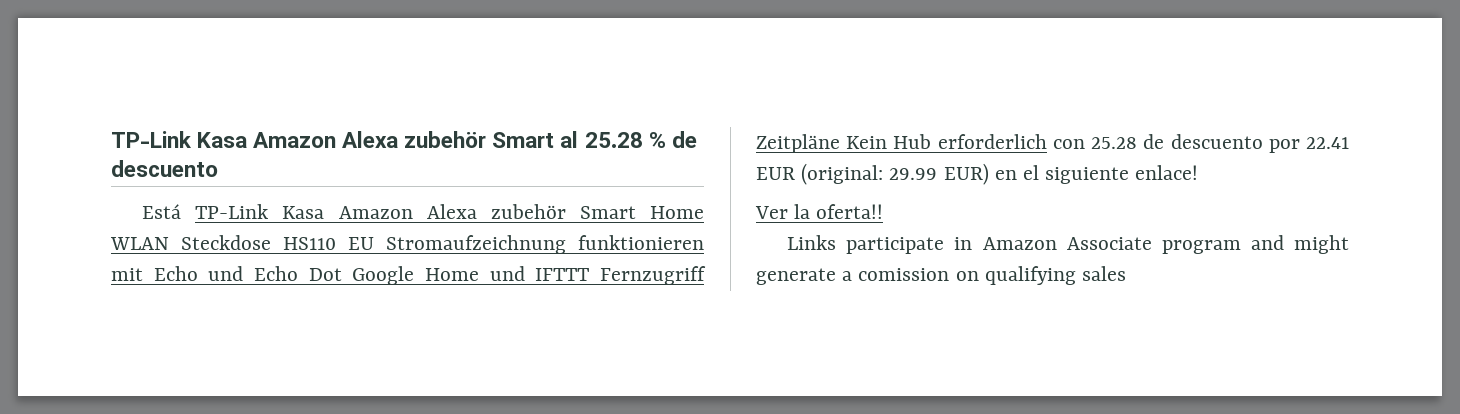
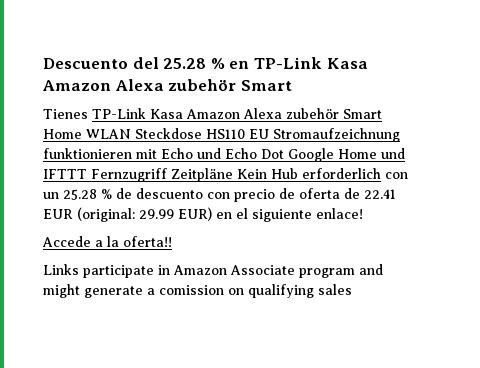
- TP-Link Kasa Amazon Alexa zubehör Smart al 25.28 % de descuento
- Está TP-Link Kasa Amazon Alexa zubehör Smart Home WLAN Steckdose HS110 EU Stromaufzeichnung funktionieren mit Echo und Echo Dot Google Home und IFTTT Fernzugriff Zeitpläne Kein Hub erforderlich con 25.28 de descuento por 22.41 EUR (original: 29.99 EUR) en el siguiente enlace!
+ Descuento del 25.28 % en TP-Link Kasa Amazon Alexa zubehör Smart
+ Tienes TP-Link Kasa Amazon Alexa zubehör Smart Home WLAN Steckdose HS110 EU Stromaufzeichnung funktionieren mit Echo und Echo Dot Google Home und IFTTT Fernzugriff Zeitpläne Kein Hub erforderlich con un 25.28 % de descuento con precio de oferta de 22.41 EUR (original: 29.99 EUR) en el siguiente enlace!
- Ver la oferta!!
+ Accede a la oferta!!

